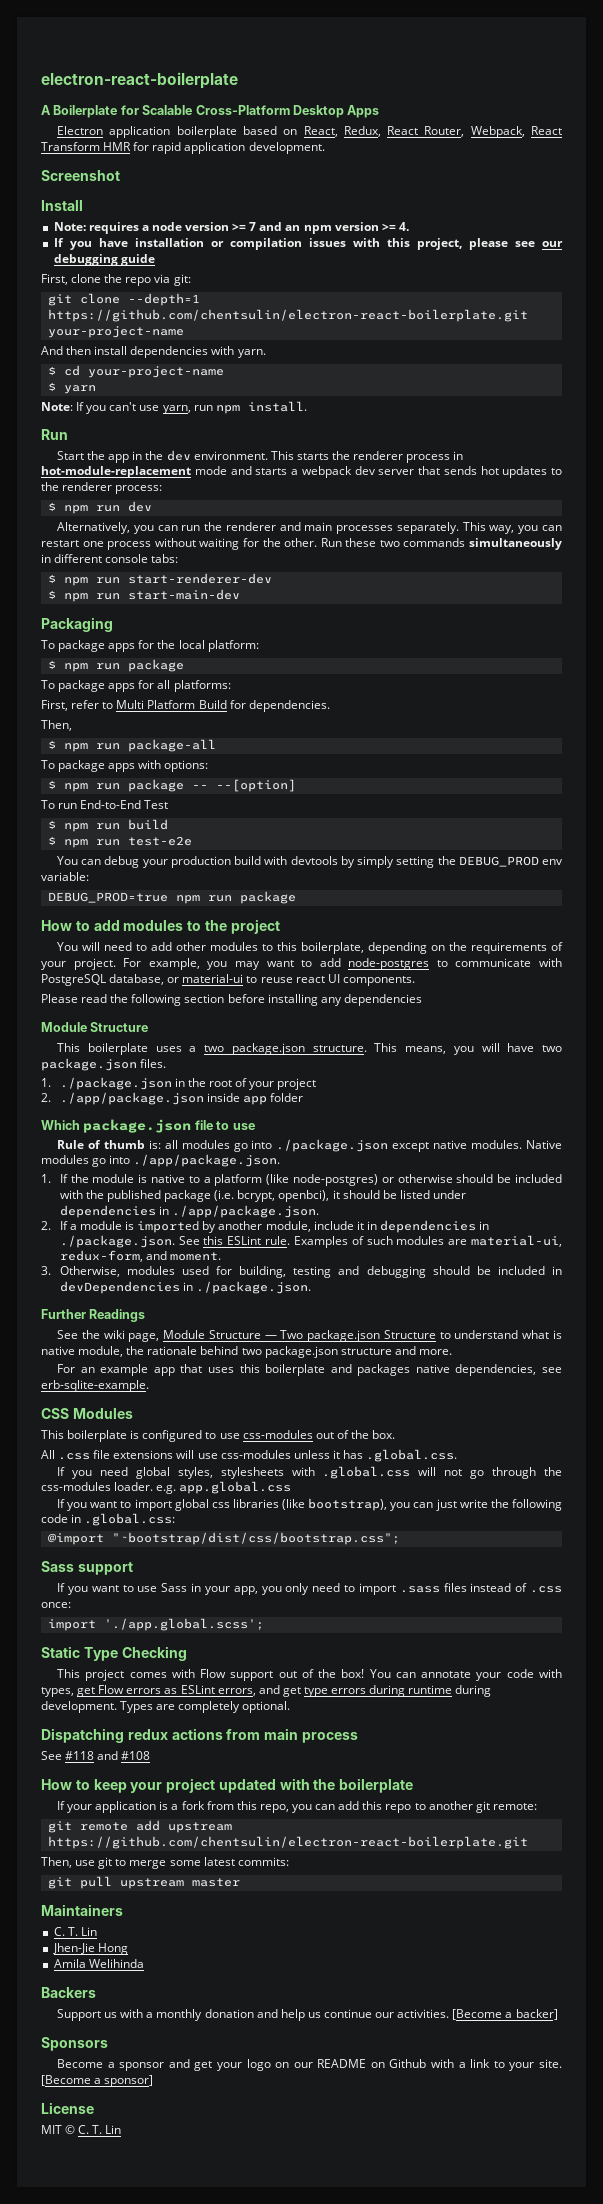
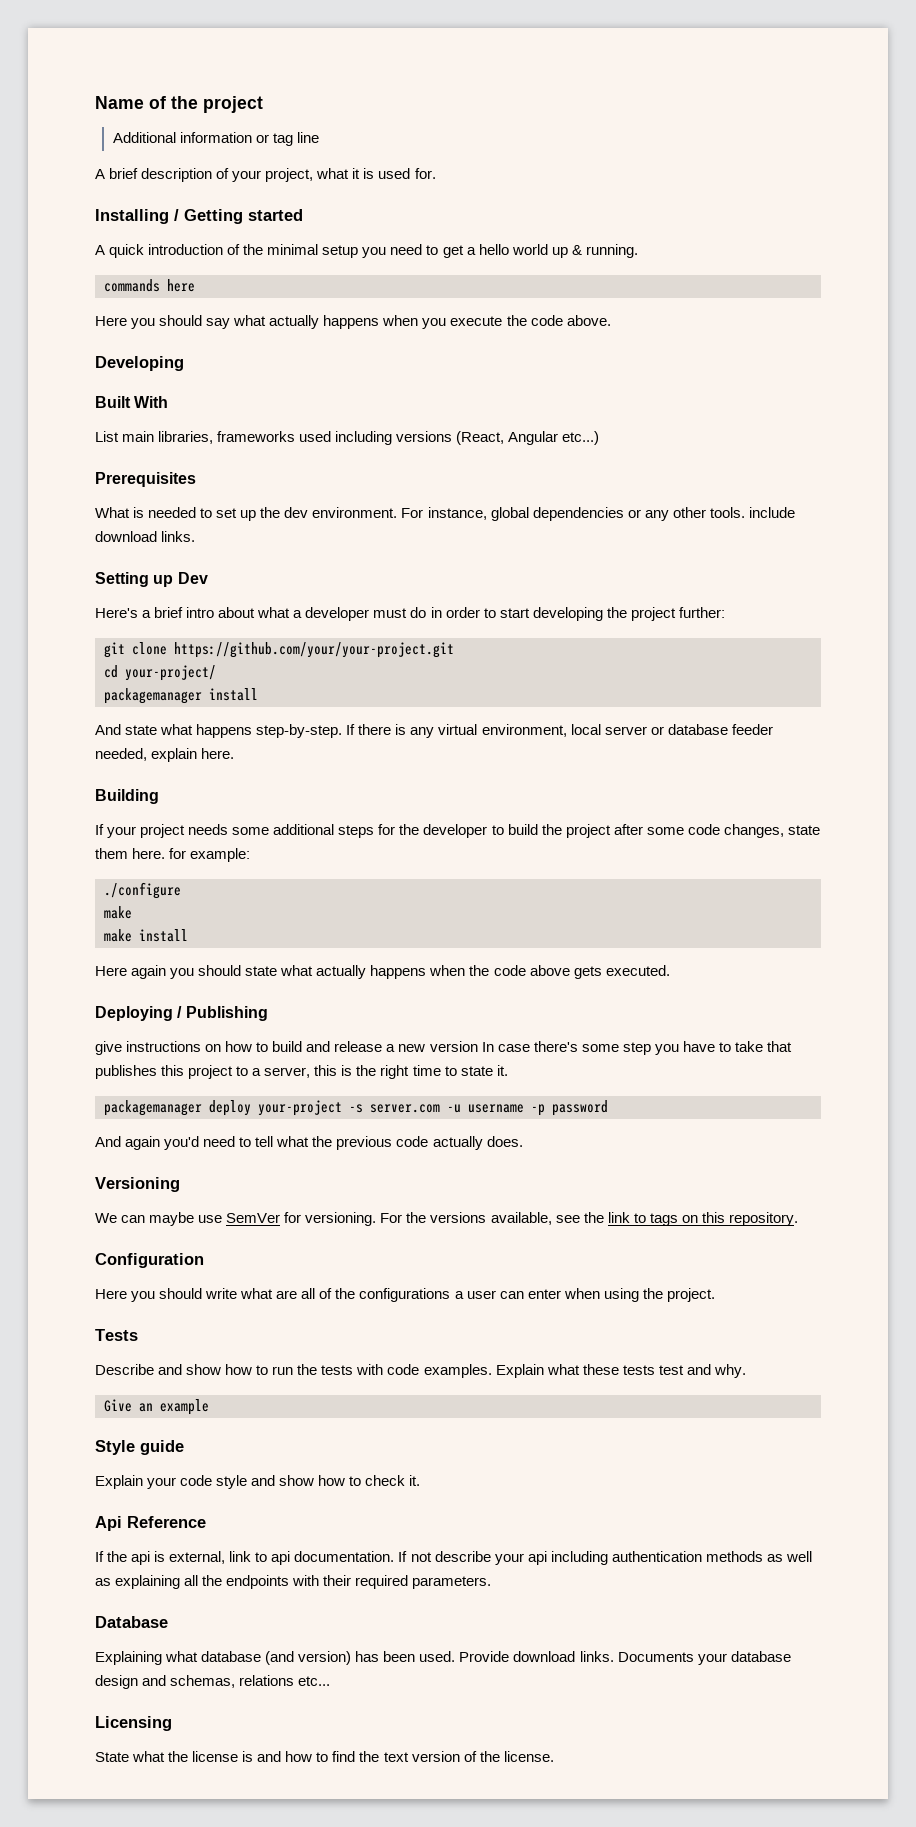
- electron-react-boilerplate
- A Boilerplate for Scalable Cross-Platform Desktop Apps
- Electron application boilerplate based on React, Redux, React Router, Webpack, React Transform HMR for rapid application development.
- Screenshot
- Install
- Note: requires a node version >= 7 and an npm version >= 4.
- If you have installation or compilation issues with this project, please see our debugging guide
- First, clone the repo via git:
- git clone --depth=1 https://github.com/chentsulin/electron-react-boilerplate.git your-project-name
- And then install dependencies with yarn.
- $ cd your-project-name
- $ yarn
- Note: If you can't use yarn, run npm install.
- Run
- Start the app in the dev environment. This starts the renderer process in hot-module-replacement mode and starts a webpack dev server that sends hot updates to the renderer process:
- $ npm run dev
- Alternatively, you can run the renderer and main processes separately. This way, you can restart one process without waiting for the other. Run these two commands simultaneously in different console tabs:
- $ npm run start-renderer-dev
- $ npm run start-main-dev
- Packaging
- To package apps for the local platform:
- $ npm run package
- To package apps for all platforms:
- First, refer to Multi Platform Build for dependencies.
- Then,
- $ npm run package-all
- To package apps with options:
- $ npm run package -- --[option]
- To run End-to-End Test
- $ npm run build
- $ npm run test-e2e
- You can debug your production build with devtools by simply setting the DEBUG_PROD env variable:
- DEBUG_PROD=true npm run package
- How to add modules to the project
- You will need to add other modules to this boilerplate, depending on the requirements of your project. For example, you may want to add node-postgres to communicate with PostgreSQL database, or material-ui to reuse react UI components.
- Please read the following section before installing any dependencies
- Module Structure
- This boilerplate uses a two package.json structure. This means, you will have two package.json files.
- 1. ./package.json in the root of your project
- 2. ./app/package.json inside app folder
- Which package.json file to use
- Rule of thumb is: all modules go into ./package.json except native modules. Native modules go into ./app/package.json.
- 1. If the module is native to a platform (like node-postgres) or otherwise should be included with the published package (i.e. bcrypt, openbci), it should be listed under dependencies in ./app/package.json.
- 2. If a module is imported by another module, include it in dependencies in ./package.json. See this ESLint rule. Examples of such modules are material-ui, redux-form, and moment.
- 3. Otherwise, modules used for building, testing and debugging should be included in devDependencies in ./package.json.
- Further Readings
- See the wiki page, Module Structure — Two package.json Structure to understand what is native module, the rationale behind two package.json structure and more.
- For an example app that uses this boilerplate and packages native dependencies, see erb-sqlite-example.
- CSS Modules
- This boilerplate is configured to use css-modules out of the box.
- All .css file extensions will use css-modules unless it has .global.css.
- If you need global styles, stylesheets with .global.css will not go through the css-modules loader. e.g. app.global.css
- If you want to import global css libraries (like bootstrap), you can just write the following code in .global.css:
- @import "~bootstrap/dist/css/bootstrap.css";
- Sass support
- If you want to use Sass in your app, you only need to import .sass files instead of .css once:
- import './app.global.scss';
- Static Type Checking
- This project comes with Flow support out of the box! You can annotate your code with types, get Flow errors as ESLint errors, and get type errors during runtime during development. Types are completely optional.
- Dispatching redux actions from main process
- See #118 and #108
- How to keep your project updated with the boilerplate
- If your application is a fork from this repo, you can add this repo to another git remote:
- git remote add upstream https://github.com/chentsulin/electron-react-boilerplate.git
- Then, use git to merge some latest commits:
- git pull upstream master
- Maintainers
- C. T. Lin
- Jhen-Jie Hong
- Amila Welihinda
- Backers
- Support us with a monthly donation and help us continue our activities. [Become a backer]
- Sponsors
- Become a sponsor and get your logo on our README on Github with a link to your site. [Become a sponsor]
- License
- MIT © C. T. Lin
+ Name of the project
+ Additional information or tag line
+ A brief description of your project, what it is used for.
+ Installing / Getting started
+ A quick introduction of the minimal setup you need to get a hello world up & running.
+ commands here
+ Here you should say what actually happens when you execute the code above.
+ Developing
+ Built With
+ List main libraries, frameworks used including versions (React, Angular etc...)
+ Prerequisites
+ What is needed to set up the dev environment. For instance, global dependencies or any other tools. include download links.
+ Setting up Dev
+ Here's a brief intro about what a developer must do in order to start developing the project further:
+ git clone https://github.com/your/your-project.git
+ cd your-project/
+ packagemanager install
+ And state what happens step-by-step. If there is any virtual environment, local server or database feeder needed, explain here.
+ Building
+ If your project needs some additional steps for the developer to build the project after some code changes, state them here. for example:
+ ./configure
+ make
+ make install
+ Here again you should state what actually happens when the code above gets executed.
+ Deploying / Publishing
+ give instructions on how to build and release a new version In case there's some step you have to take that publishes this project to a server, this is the right time to state it.
+ packagemanager deploy your-project -s server.com -u username -p password
+ And again you'd need to tell what the previous code actually does.
+ Versioning
+ We can maybe use SemVer for versioning. For the versions available, see the link to tags on this repository.
+ Configuration
+ Here you should write what are all of the configurations a user can enter when using the project.
+ Tests
+ Describe and show how to run the tests with code examples. Explain what these tests test and why.
+ Give an example
+ Style guide
+ Explain your code style and show how to check it.
+ Api Reference
+ If the api is external, link to api documentation. If not describe your api including authentication methods as well as explaining all the endpoints with their required parameters.
+ Database
+ Explaining what database (and version) has been used. Provide download links. Documents your database design and schemas, relations etc...
+ Licensing
+ State what the license is and how to find the text version of the license.

